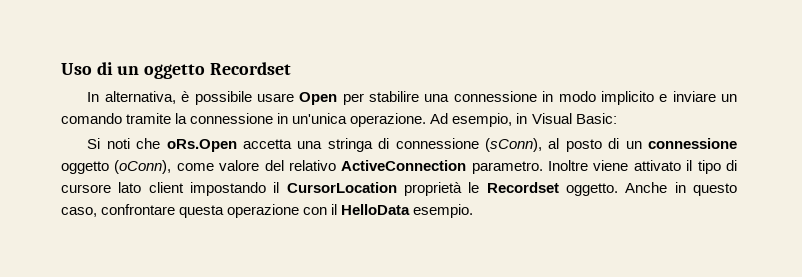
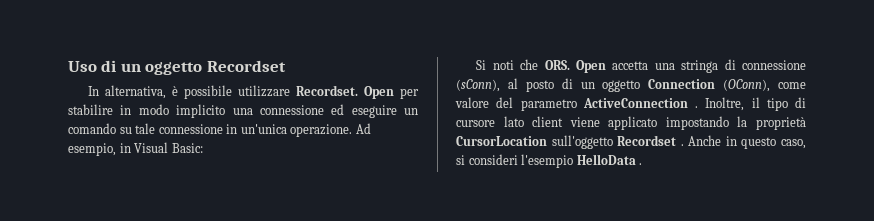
- In alternativa, è possibile usare Open per stabilire una connessione in modo implicito e inviare un comando tramite la connessione in un'unica operazione.
+ In alternativa, è possibile utilizzare Recordset. Open per stabilire in modo implicito una connessione ed eseguire un comando su tale connessione in un'unica operazione.
- Si noti che oRs.Open accetta una stringa di connessione (sConn), al posto di un connessione oggetto (oConn), come valore del relativo ActiveConnection parametro. Inoltre viene attivato il tipo di cursore lato client impostando il CursorLocation proprietà le Recordset oggetto. Anche in questo caso, confrontare questa operazione con il HelloData esempio.
+ Si noti che ORS. Open accetta una stringa di connessione (sConn), al posto di un oggetto Connection (OConn), come valore del parametro ActiveConnection . Inoltre, il tipo di cursore lato client viene applicato impostando la proprietà CursorLocation sull'oggetto Recordset . Anche in questo caso, si consideri l'esempio HelloData .

